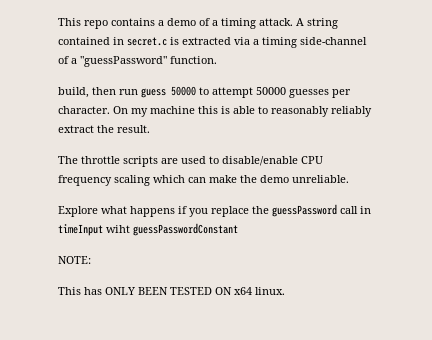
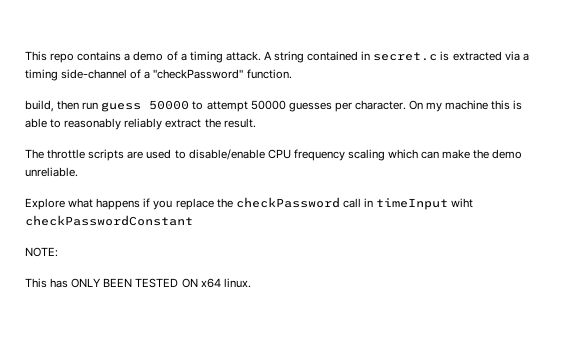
- A string contained in secret.c is extracted via a timing side-channel of a "guessPassword" function.
+ A string contained in secret.c is extracted via a timing side-channel of a "checkPassword" function.
- Explore what happens if you replace the guessPassword call in timeInput wiht guessPasswordConstant
+ Explore what happens if you replace the checkPassword call in timeInput wiht checkPasswordConstant

